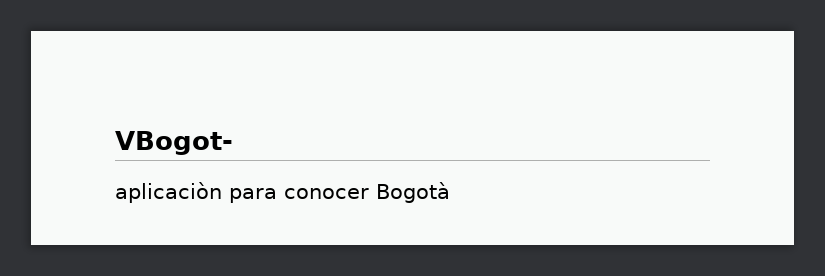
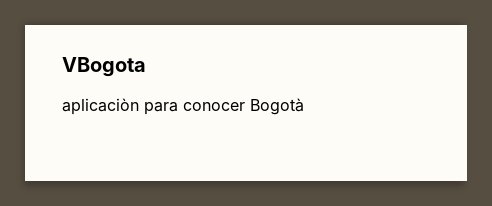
- VBogot-
+ VBogota

